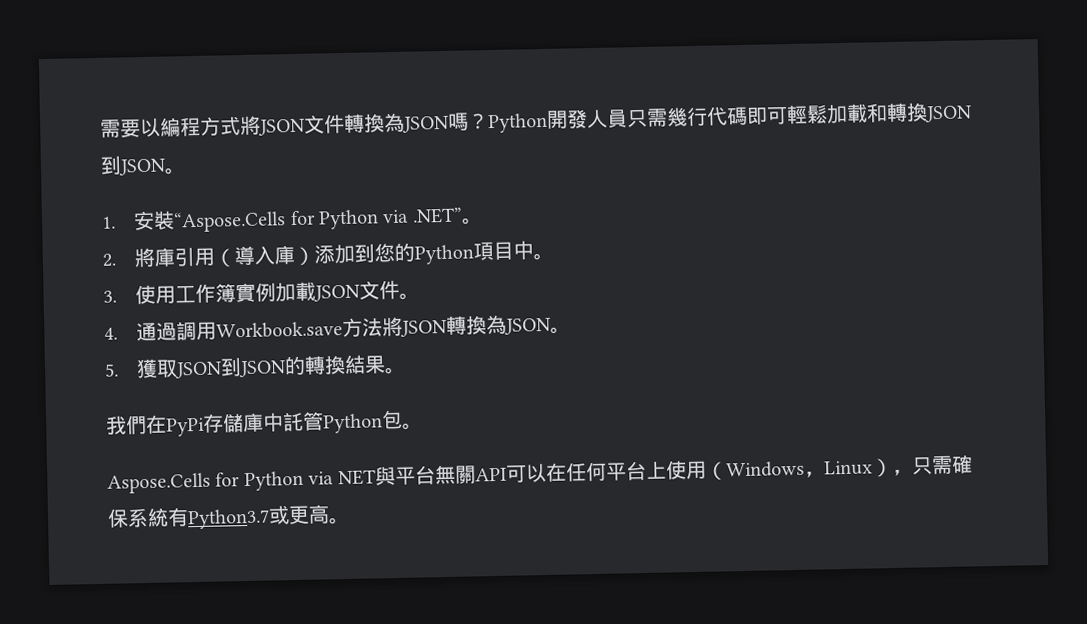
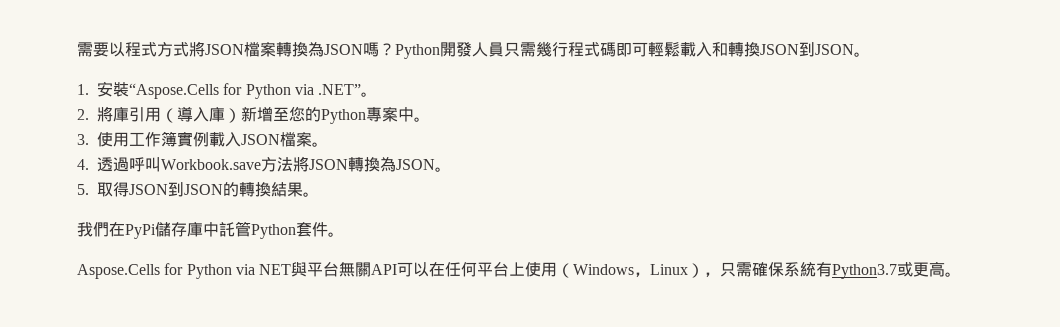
- 需要以編程方式將JSON文件轉換為JSON嗎？
+ 需要以程式方式將JSON檔案轉換為JSON嗎？
- Python開發人員只需幾行代碼即可輕鬆加載和轉換JSON到JSON。
+ Python開發人員只需幾行程式碼即可輕鬆載入和轉換JSON到JSON。
- 2.將庫引用（導入庫）添加到您的Python項目中。
+ 2.將庫引用（導入庫）新增至您的Python專案中。
- 3.使用工作簿實例加載JSON文件。
+ 3.使用工作簿實例載入JSON檔案。
- 4.通過調用Workbook.save方法將JSON轉換為JSON。
+ 4.透過呼叫Workbook.save方法將JSON轉換為JSON。
- 5.獲取JSON到JSON的轉換結果。
+ 5.取得JSON到JSON的轉換結果。
- 我們在PyPi存儲庫中託管Python包。
+ 我們在PyPi儲存庫中託管Python套件。

